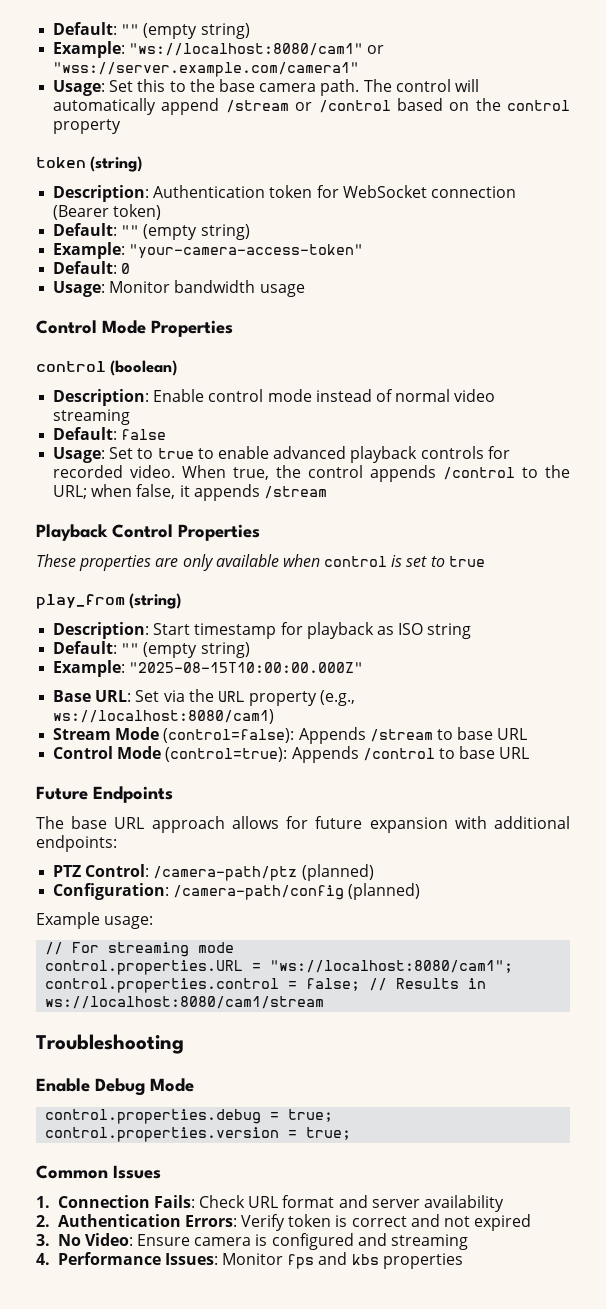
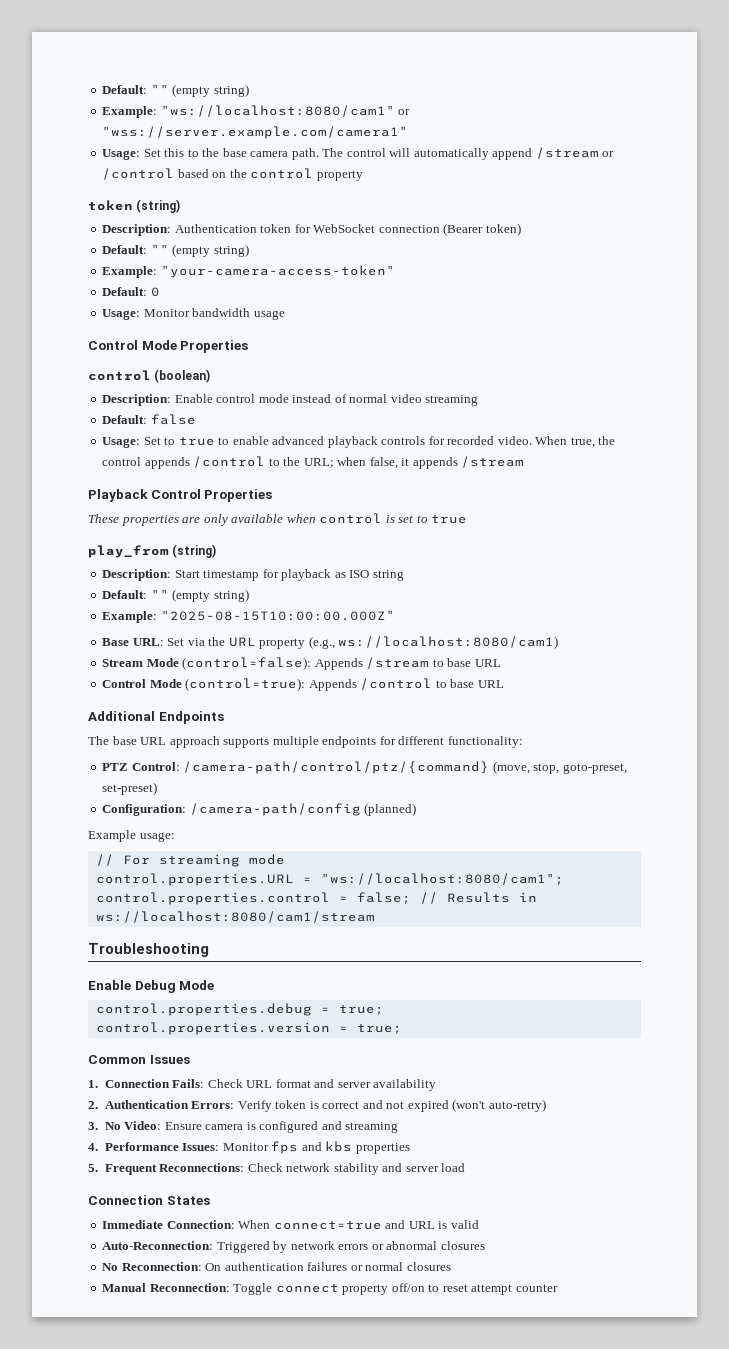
- Future Endpoints
+ Additional Endpoints
- The base URL approach allows for future expansion with additional endpoints:
- PTZ Control: /camera-path/ptz (planned)
+ The base URL approach supports multiple endpoints for different functionality:
+ PTZ Control: /camera-path/control/ptz/{command} (move, stop, goto-preset, set-preset)
- 2. Authentication Errors: Verify token is correct and not expired
+ 2. Authentication Errors: Verify token is correct and not expired (won't auto-retry)
+ 5. Frequent Reconnections: Check network stability and server load
+ Connection States
+ Immediate Connection: When connect=true and URL is valid
+ Auto-Reconnection: Triggered by network errors or abnormal closures
+ No Reconnection: On authentication failures or normal closures
+ Manual Reconnection: Toggle connect property off/on to reset attempt counter

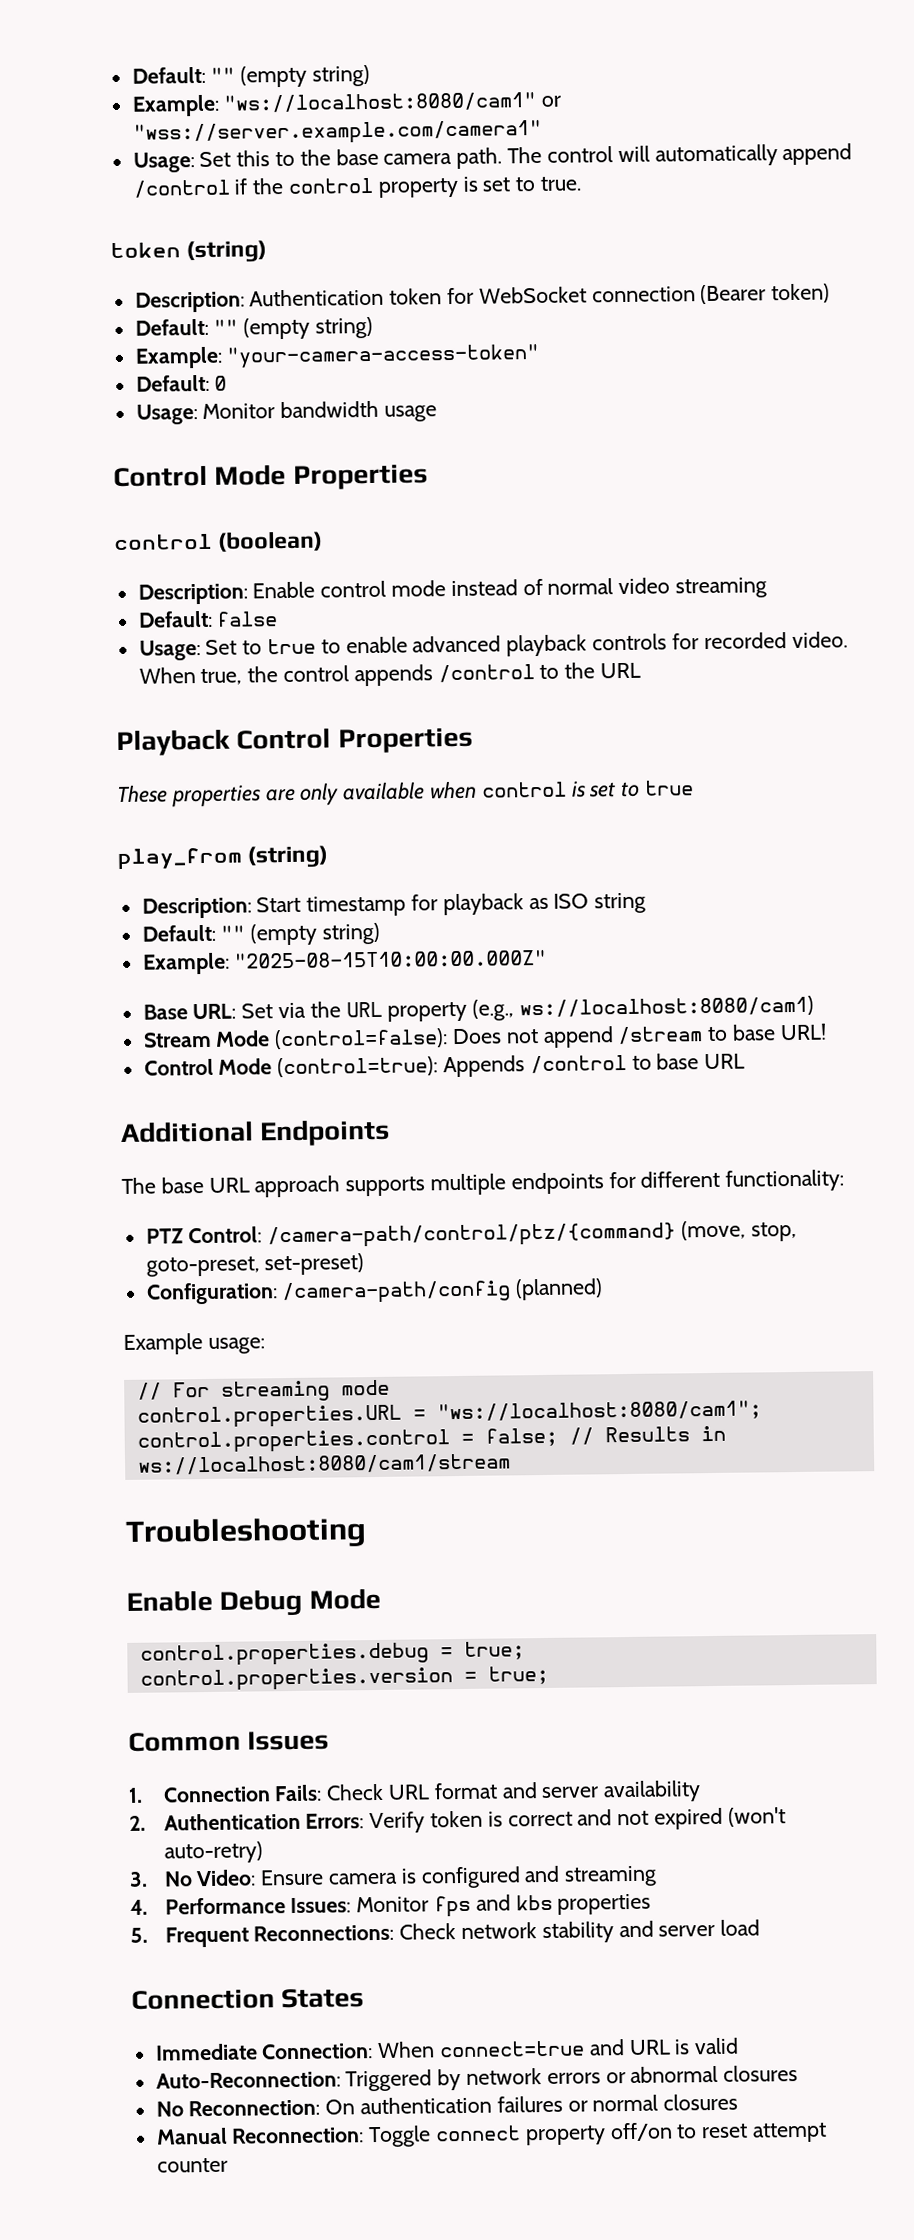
- The control will automatically append /stream or /control based on the control property
+ The control will automatically append /control if the control property is set to true.
- When true, the control appends /control to the URL; when false, it appends /stream
+ When true, the control appends /control to the URL
- Stream Mode (control=false): Appends /stream to base URL
+ Stream Mode (control=false): Does not append /stream to base URL!

